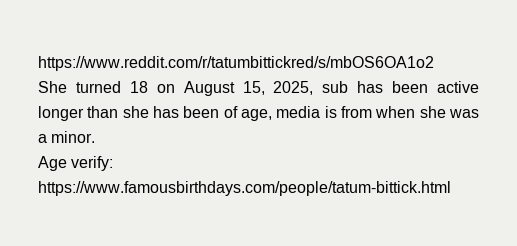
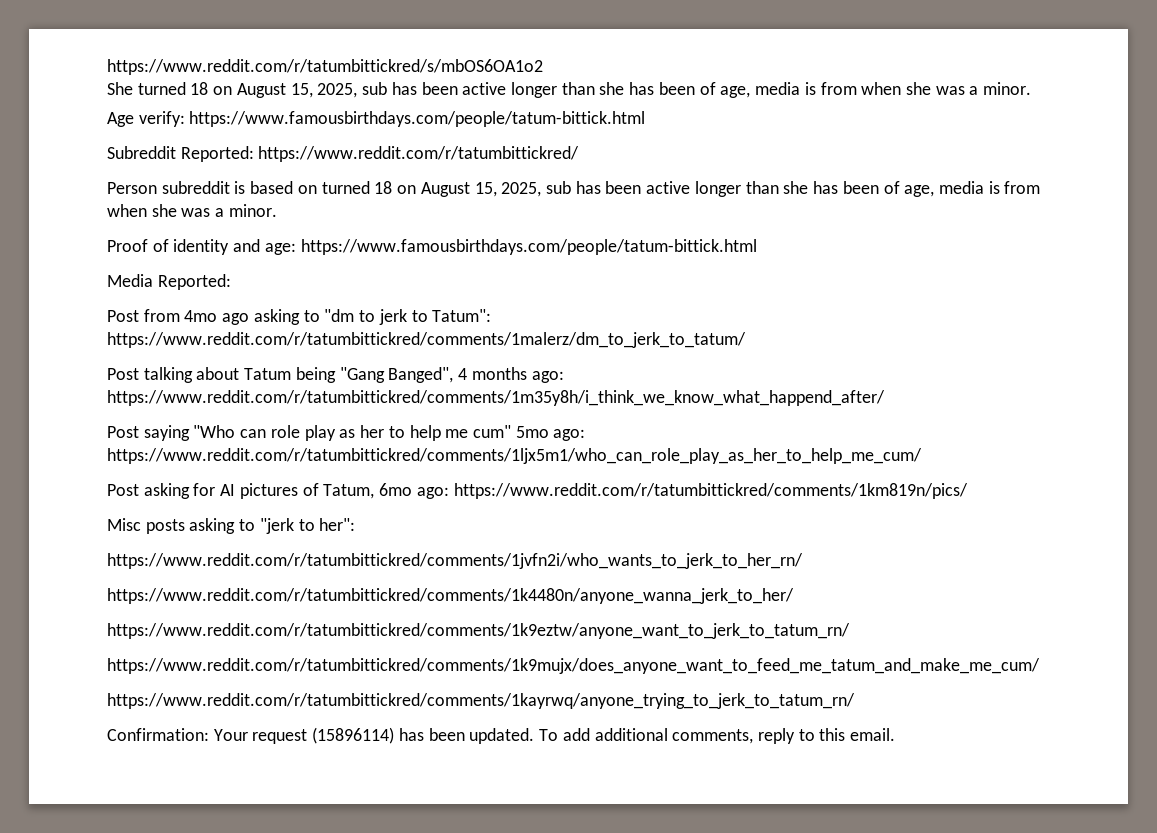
+ Subreddit Reported: https://www.reddit.com/r/tatumbittickred/
+ Person subreddit is based on turned 18 on August 15, 2025, sub has been active longer than she has been of age, media is from when she was a minor.
+ Proof of identity and age: https://www.famousbirthdays.com/people/tatum-bittick.html
+ Media Reported:
+ Post from 4mo ago asking to "dm to jerk to Tatum": https://www.reddit.com/r/tatumbittickred/comments/1malerz/dm_to_jerk_to_tatum/
+ Post talking about Tatum being "Gang Banged", 4 months ago: https://www.reddit.com/r/tatumbittickred/comments/1m35y8h/i_think_we_know_what_happend_after/
+ Post saying "Who can role play as her to help me cum" 5mo ago: https://www.reddit.com/r/tatumbittickred/comments/1ljx5m1/who_can_role_play_as_her_to_help_me_cum/
+ Post asking for AI pictures of Tatum, 6mo ago: https://www.reddit.com/r/tatumbittickred/comments/1km819n/pics/
+ Misc posts asking to "jerk to her":
+ https://www.reddit.com/r/tatumbittickred/comments/1jvfn2i/who_wants_to_jerk_to_her_rn/
+ https://www.reddit.com/r/tatumbittickred/comments/1k4480n/anyone_wanna_jerk_to_her/
+ https://www.reddit.com/r/tatumbittickred/comments/1k9eztw/anyone_want_to_jerk_to_tatum_rn/
+ https://www.reddit.com/r/tatumbittickred/comments/1k9mujx/does_anyone_want_to_feed_me_tatum_and_make_me_cum/
+ https://www.reddit.com/r/tatumbittickred/comments/1kayrwq/anyone_trying_to_jerk_to_tatum_rn/
+ Confirmation: Your request (15896114) has been updated. To add additional comments, reply to this email.

